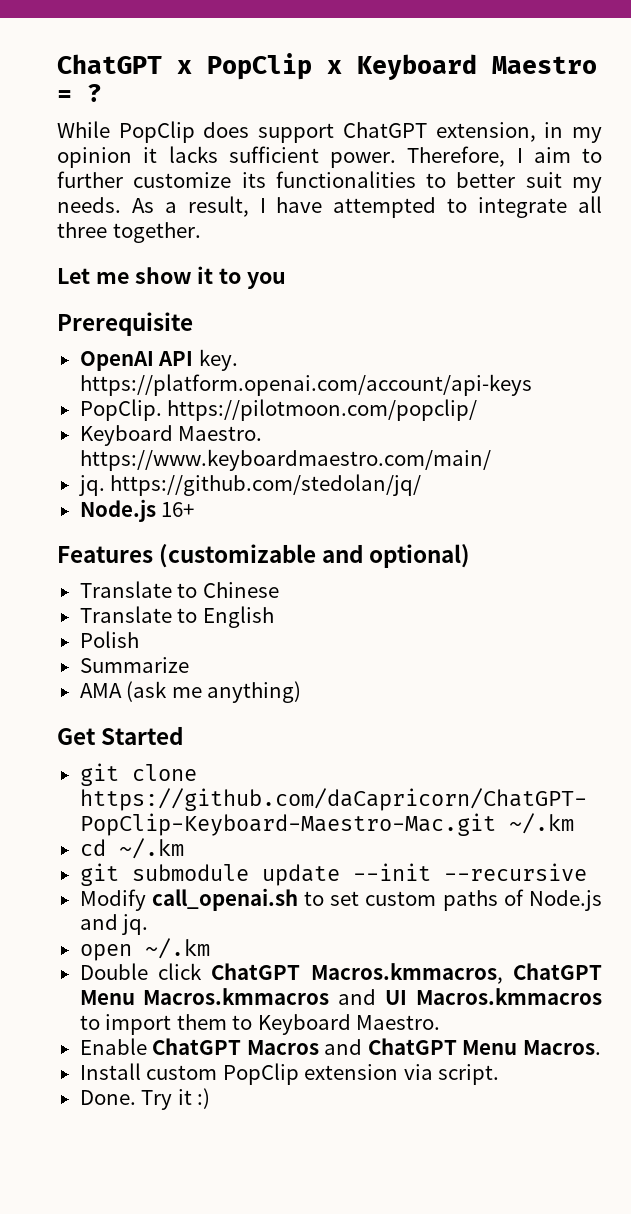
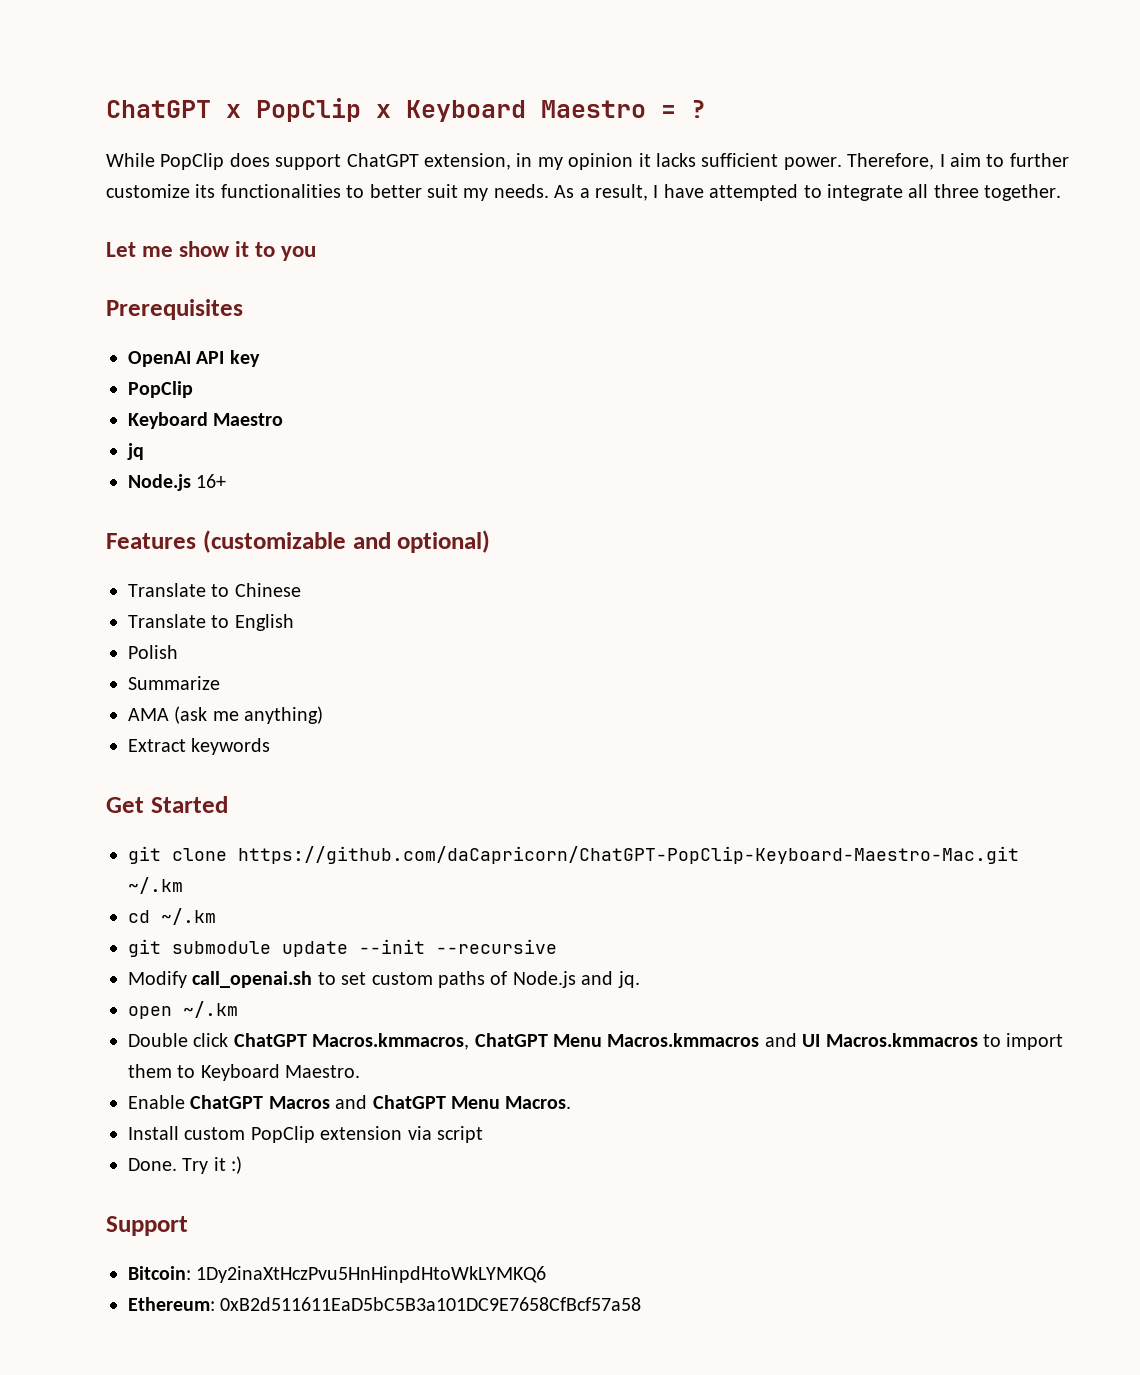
- Prerequisite
+ Prerequisites
- OpenAI API key. https://platform.openai.com/account/api-keys
- PopClip. https://pilotmoon.com/popclip/
- Keyboard Maestro. https://www.keyboardmaestro.com/main/
- jq. https://github.com/stedolan/jq/
+ OpenAI API key
+ PopClip
+ Keyboard Maestro
+ jq
+ Extract keywords
- Install custom PopClip extension via script.
+ Install custom PopClip extension via script
+ Support
+ Bitcoin: 1Dy2inaXtHczPvu5HnHinpdHtoWkLYMKQ6
+ Ethereum: 0xB2d511611EaD5bC5B3a101DC9E7658CfBcf57a58

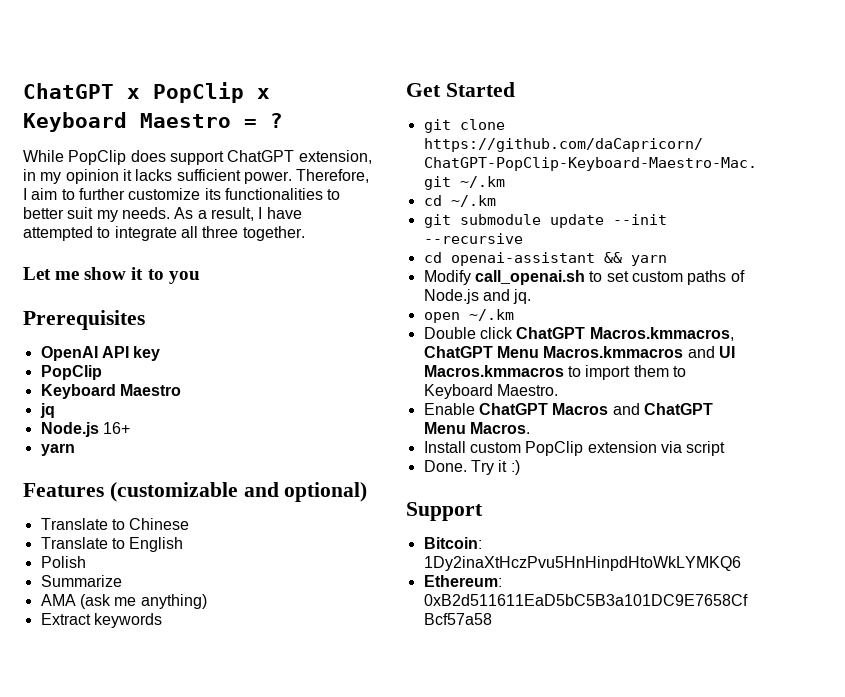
  Node.js 16+
+ yarn
+ cd openai-assistant && yarn

